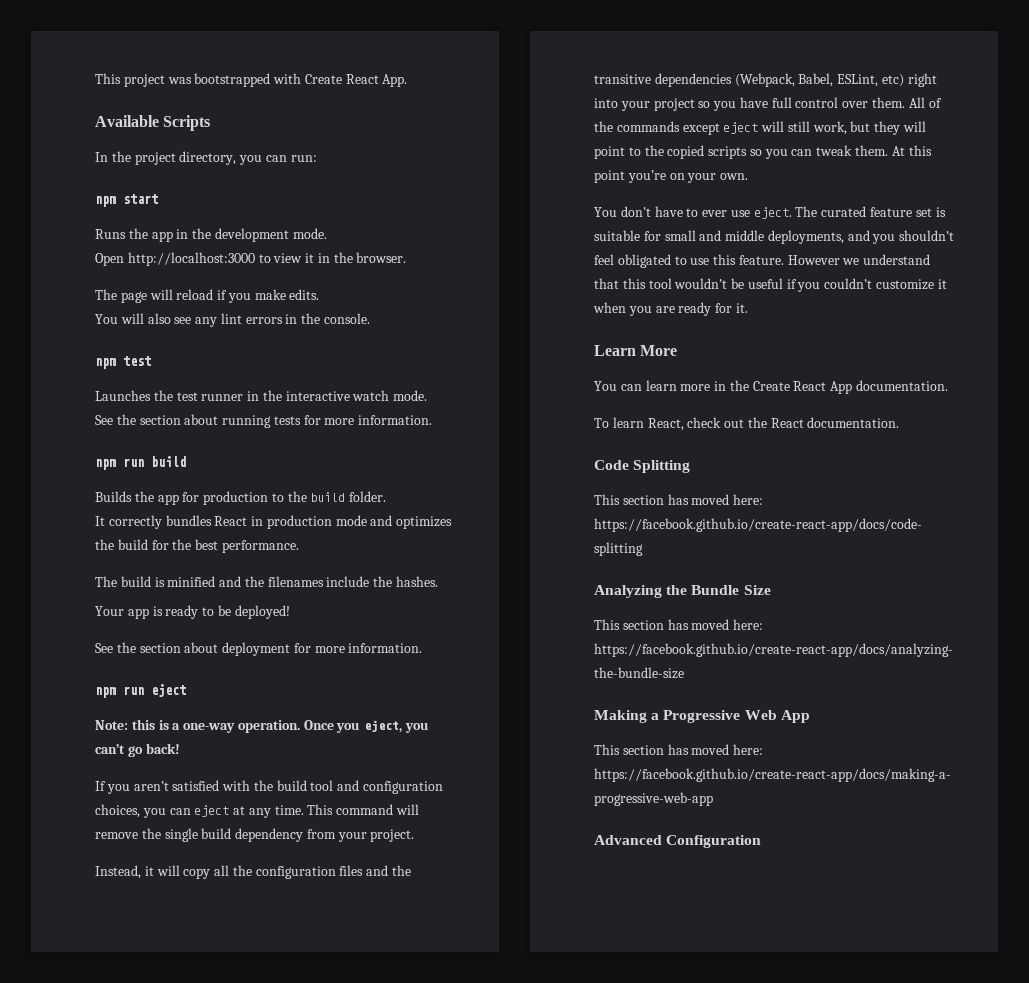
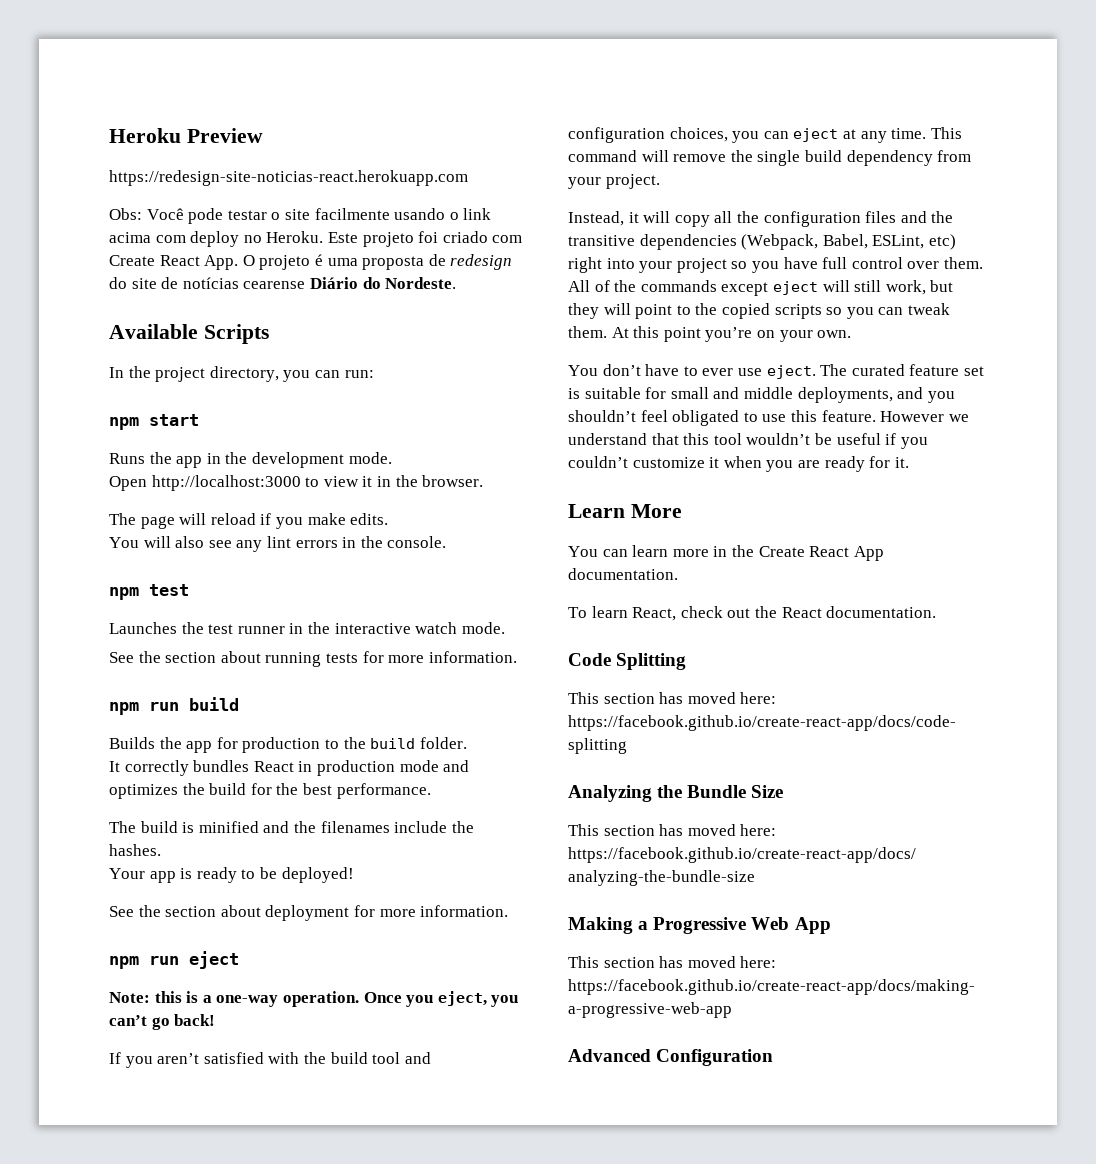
- This project was bootstrapped with Create React App.
+ Heroku Preview
+ https://redesign-site-noticias-react.herokuapp.com
+ Obs: Você pode testar o site facilmente usando o link acima com deploy no Heroku. Este projeto foi criado com Create React App. O projeto é uma proposta de redesign do site de notícias cearense Diário do Nordeste.

